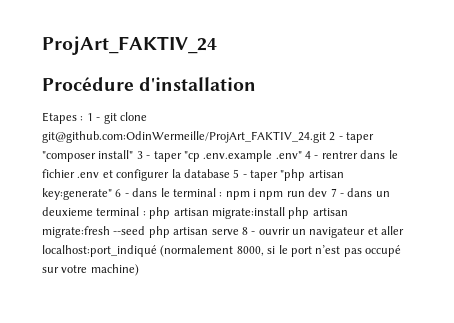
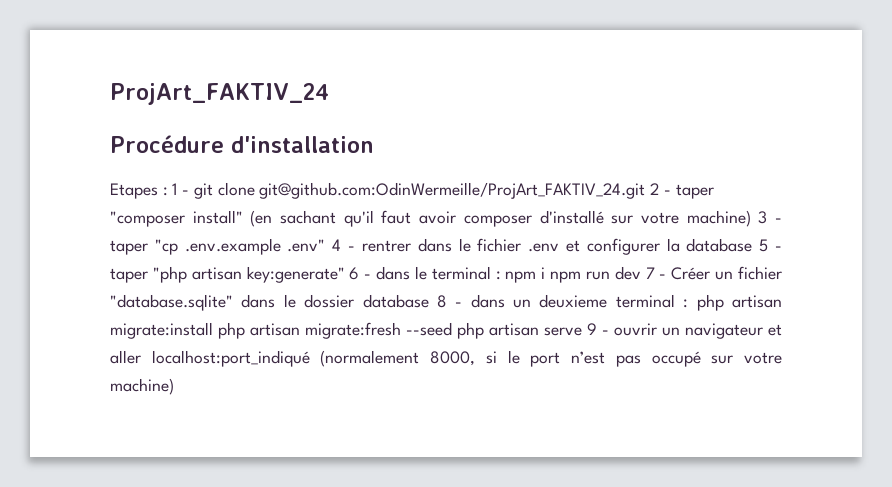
- 1 - git clone git@github.com:OdinWermeille/ProjArt_FAKTIV_24.git 2 - taper "composer install" 3 - taper "cp .env.example .env" 4 - rentrer dans le fichier .env et configurer la database 5 - taper "php artisan key:generate" 6 - dans le terminal :
+ 1 - git clone git@github.com:OdinWermeille/ProjArt_FAKTIV_24.git 2 - taper "composer install" (en sachant qu'il faut avoir composer d'installé sur votre machine) 3 - taper "cp .env.example .env" 4 - rentrer dans le fichier .env et configurer la database 5 - taper "php artisan key:generate" 6 - dans le terminal :
- npm i npm run dev 7 - dans un deuxieme terminal :
+ npm i npm run dev 7 - Créer un fichier "database.sqlite" dans le dossier database 8 - dans un deuxieme terminal :
- php artisan migrate:install php artisan migrate:fresh --seed php artisan serve 8 - ouvrir un navigateur et aller localhost:port_indiqué (normalement 8000, si le port n’est pas occupé sur votre machine)
+ php artisan migrate:install php artisan migrate:fresh --seed php artisan serve 9 - ouvrir un navigateur et aller localhost:port_indiqué (normalement 8000, si le port n’est pas occupé sur votre machine)

